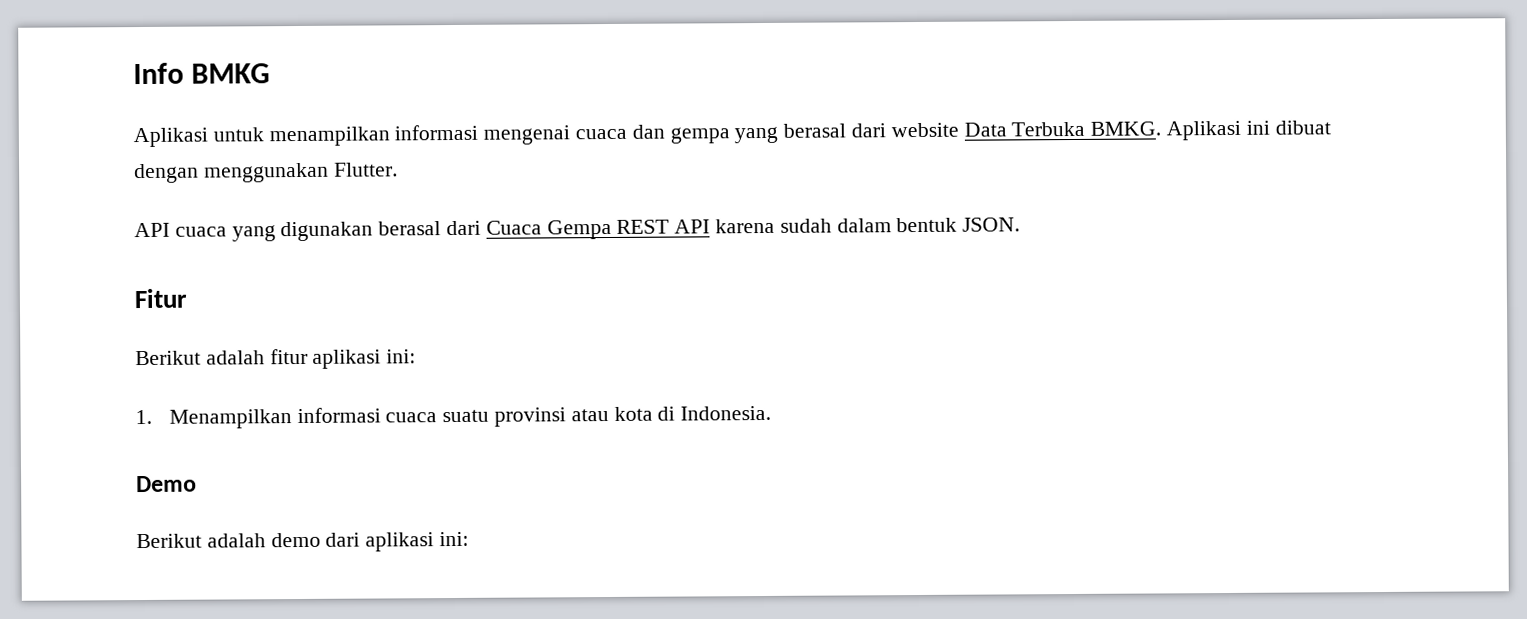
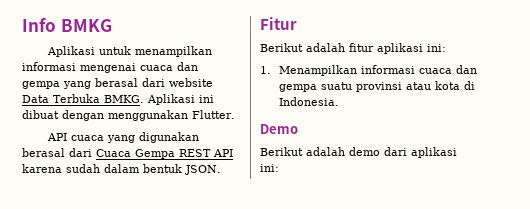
- 1. Menampilkan informasi cuaca suatu provinsi atau kota di Indonesia.
+ 1. Menampilkan informasi cuaca dan gempa suatu provinsi atau kota di Indonesia.

